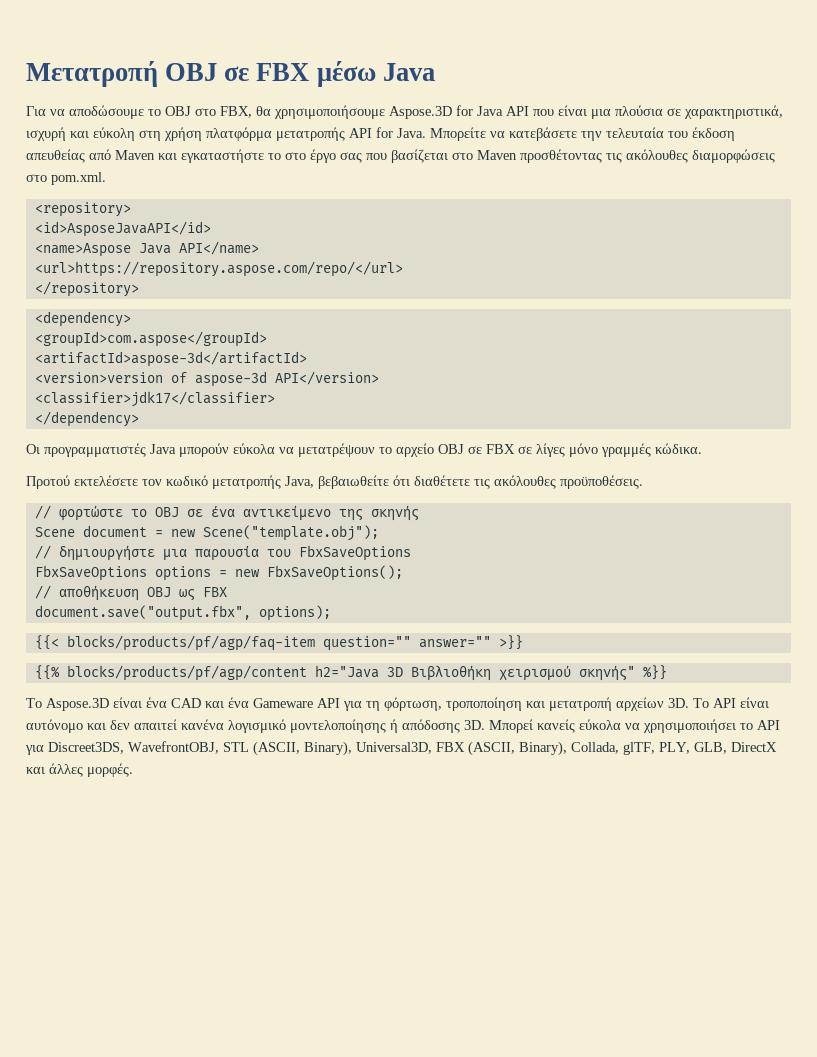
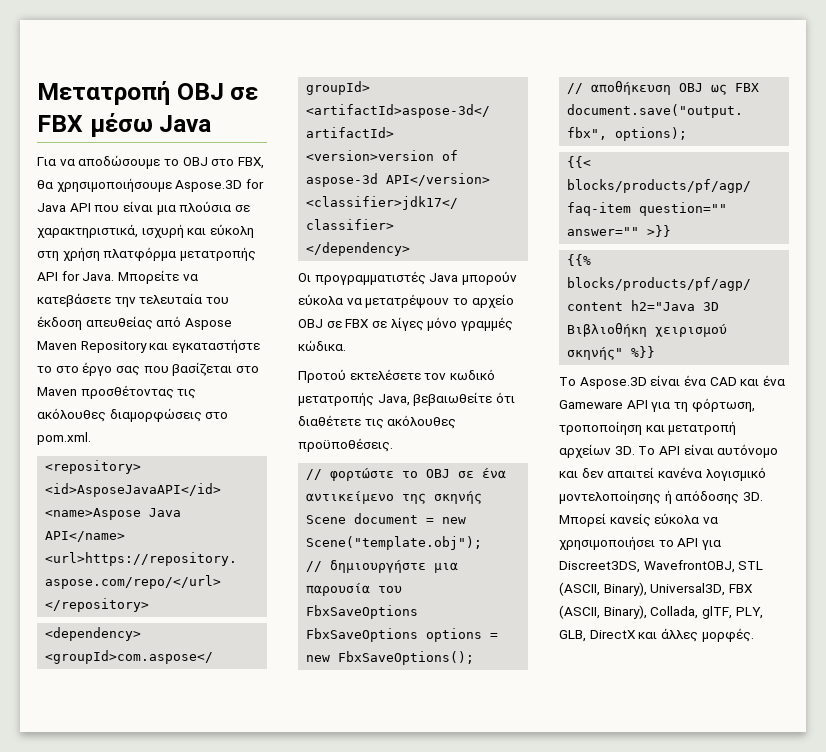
- Μπορείτε να κατεβάσετε την τελευταία του έκδοση απευθείας από Maven και εγκαταστήστε το στο έργο σας που βασίζεται στο Maven προσθέτοντας τις ακόλουθες διαμορφώσεις στο pom.xml.
+ Μπορείτε να κατεβάσετε την τελευταία του έκδοση απευθείας από Aspose Maven Repository και εγκαταστήστε το στο έργο σας που βασίζεται στο Maven προσθέτοντας τις ακόλουθες διαμορφώσεις στο pom.xml.

